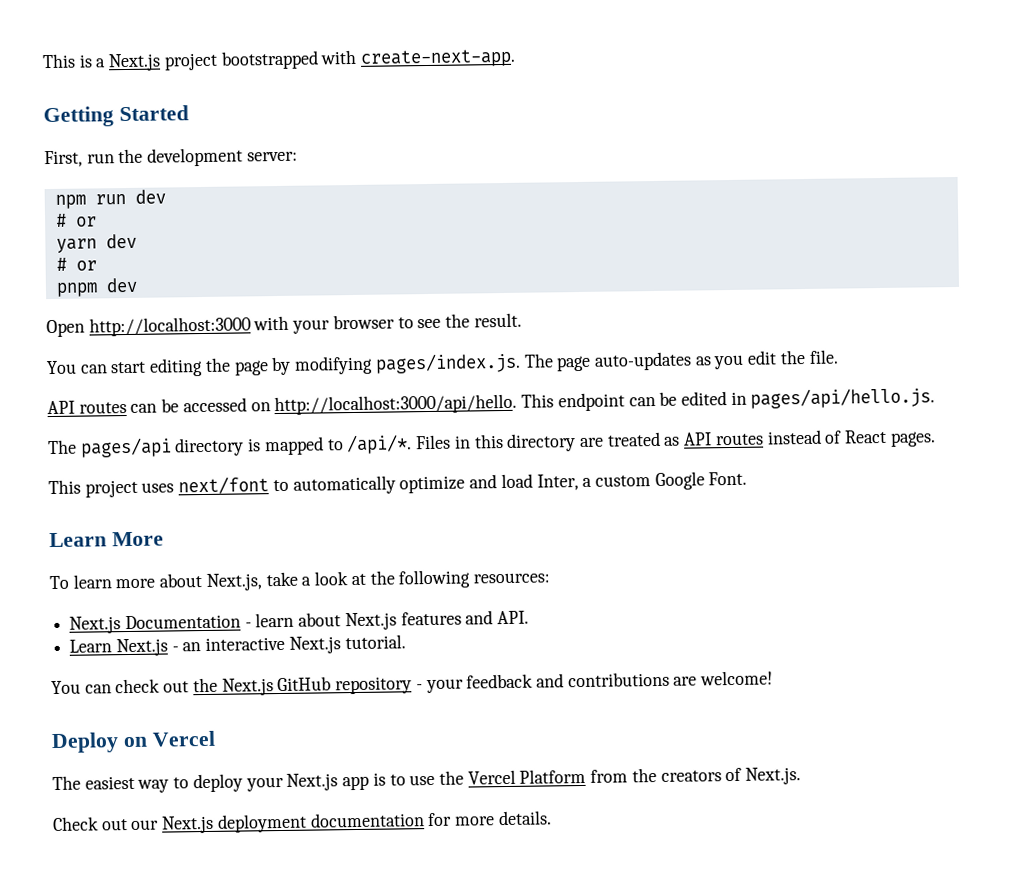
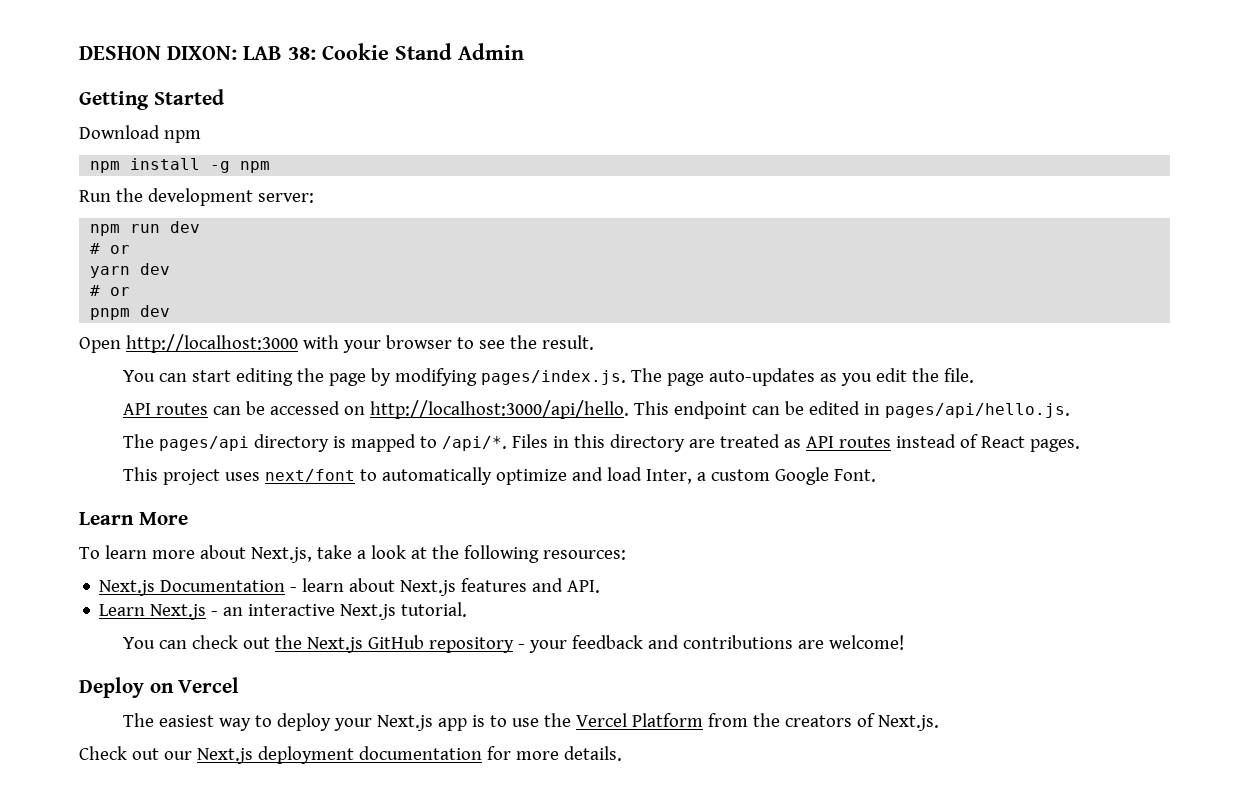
- This is a Next.js project bootstrapped with create-next-app.
+ DESHON DIXON: LAB 38: Cookie Stand Admin
  Getting Started
- First, run the development server:
+ Download npm
+ npm install -g npm
+ Run the development server:

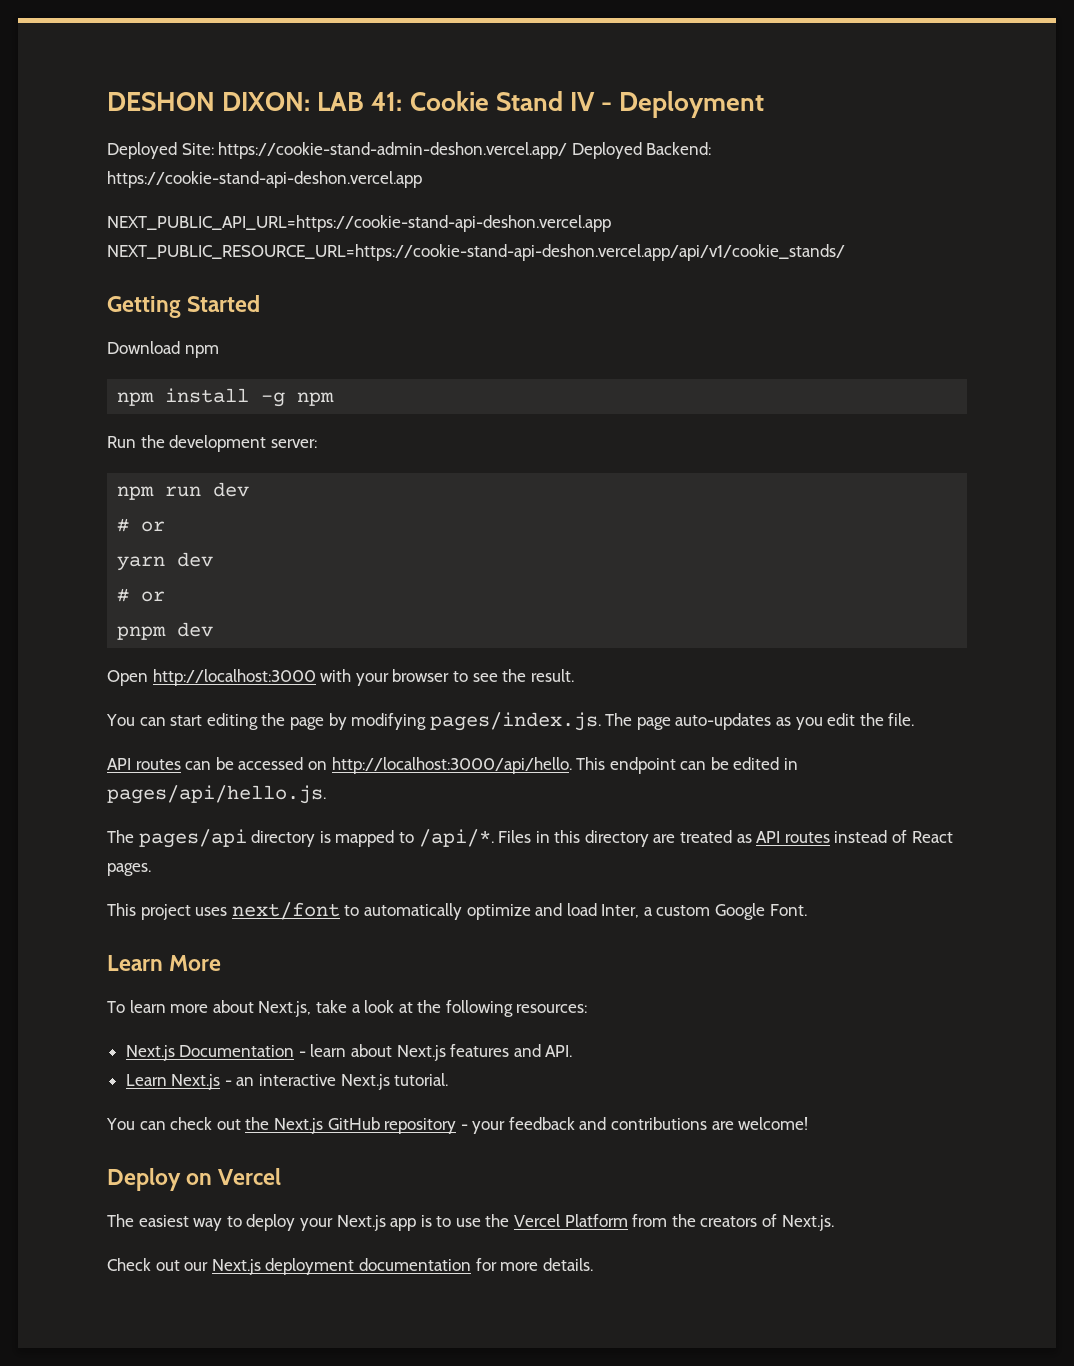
- DESHON DIXON: LAB 38: Cookie Stand Admin
+ DESHON DIXON: LAB 41: Cookie Stand IV - Deployment
+ Deployed Site: https://cookie-stand-admin-deshon.vercel.app/ Deployed Backend: https://cookie-stand-api-deshon.vercel.app
+ NEXT_PUBLIC_API_URL=https://cookie-stand-api-deshon.vercel.app NEXT_PUBLIC_RESOURCE_URL=https://cookie-stand-api-deshon.vercel.app/api/v1/cookie_stands/

